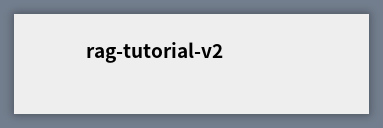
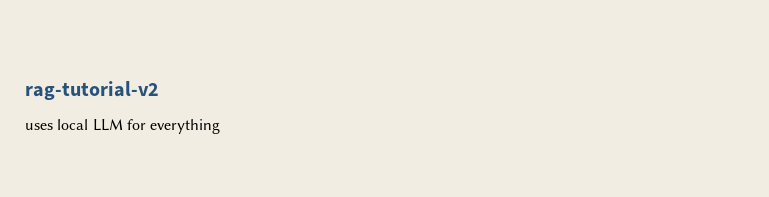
+ uses local LLM for everything

